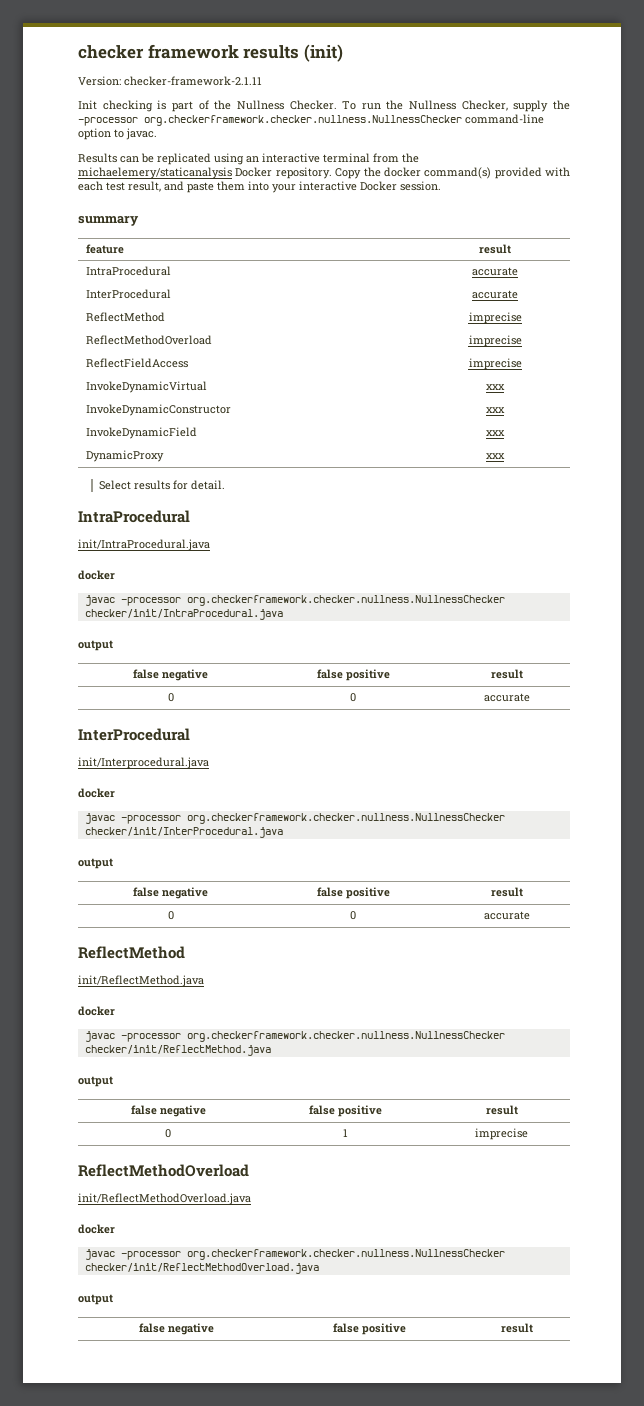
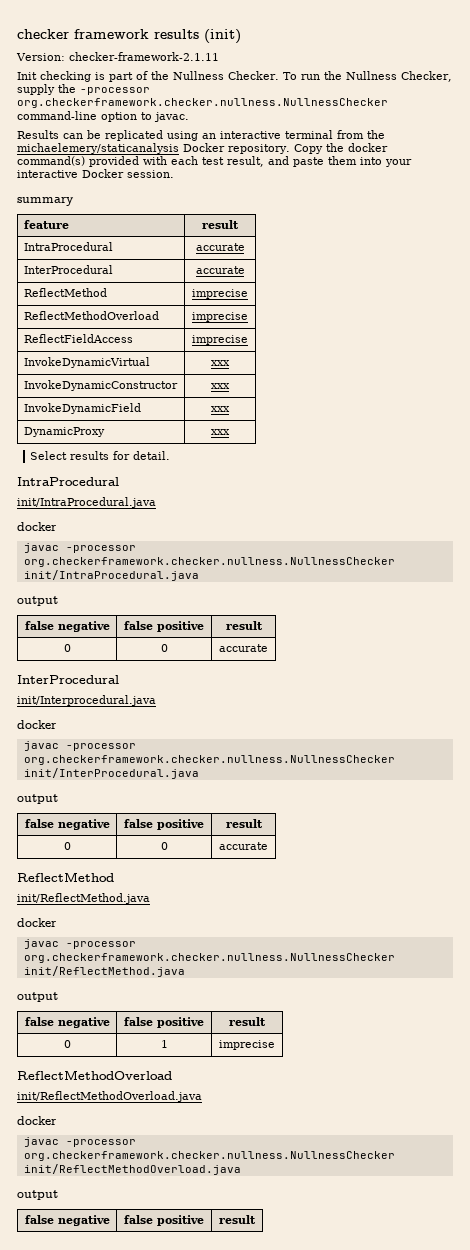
- javac -processor org.checkerframework.checker.nullness.NullnessChecker checker/init/IntraProcedural.java
+ javac -processor org.checkerframework.checker.nullness.NullnessChecker init/IntraProcedural.java
- javac -processor org.checkerframework.checker.nullness.NullnessChecker checker/init/InterProcedural.java
+ javac -processor org.checkerframework.checker.nullness.NullnessChecker init/InterProcedural.java
- javac -processor org.checkerframework.checker.nullness.NullnessChecker checker/init/ReflectMethod.java
+ javac -processor org.checkerframework.checker.nullness.NullnessChecker init/ReflectMethod.java
- javac -processor org.checkerframework.checker.nullness.NullnessChecker checker/init/ReflectMethodOverload.java
+ javac -processor org.checkerframework.checker.nullness.NullnessChecker init/ReflectMethodOverload.java

